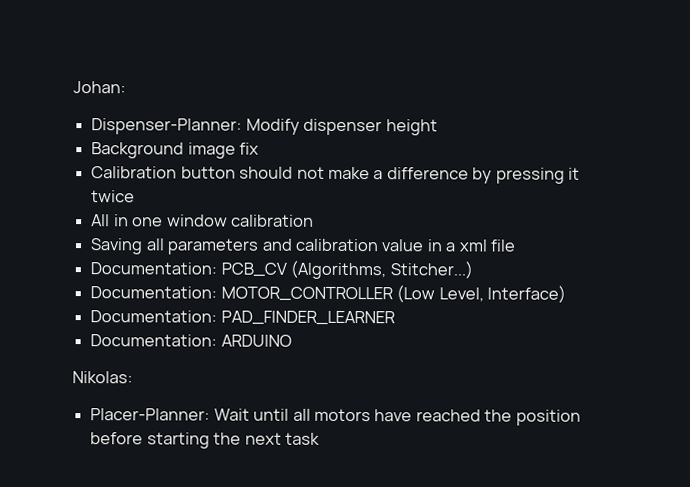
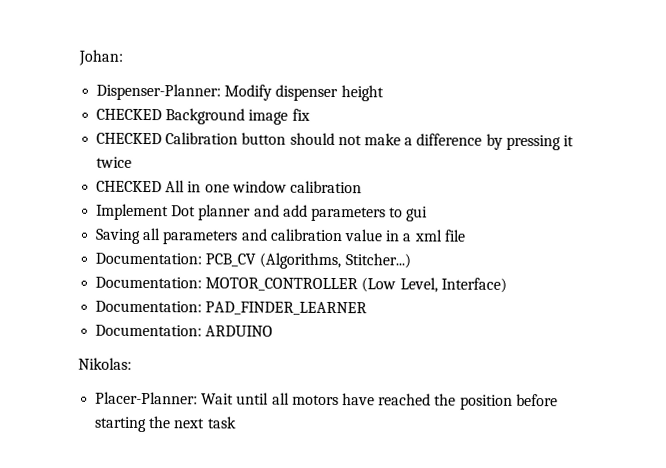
- Background image fix
+ CHECKED Background image fix
- Calibration button should not make a difference by pressing it twice
+ CHECKED Calibration button should not make a difference by pressing it twice
- All in one window calibration
+ CHECKED All in one window calibration
+ Implement Dot planner and add parameters to gui

